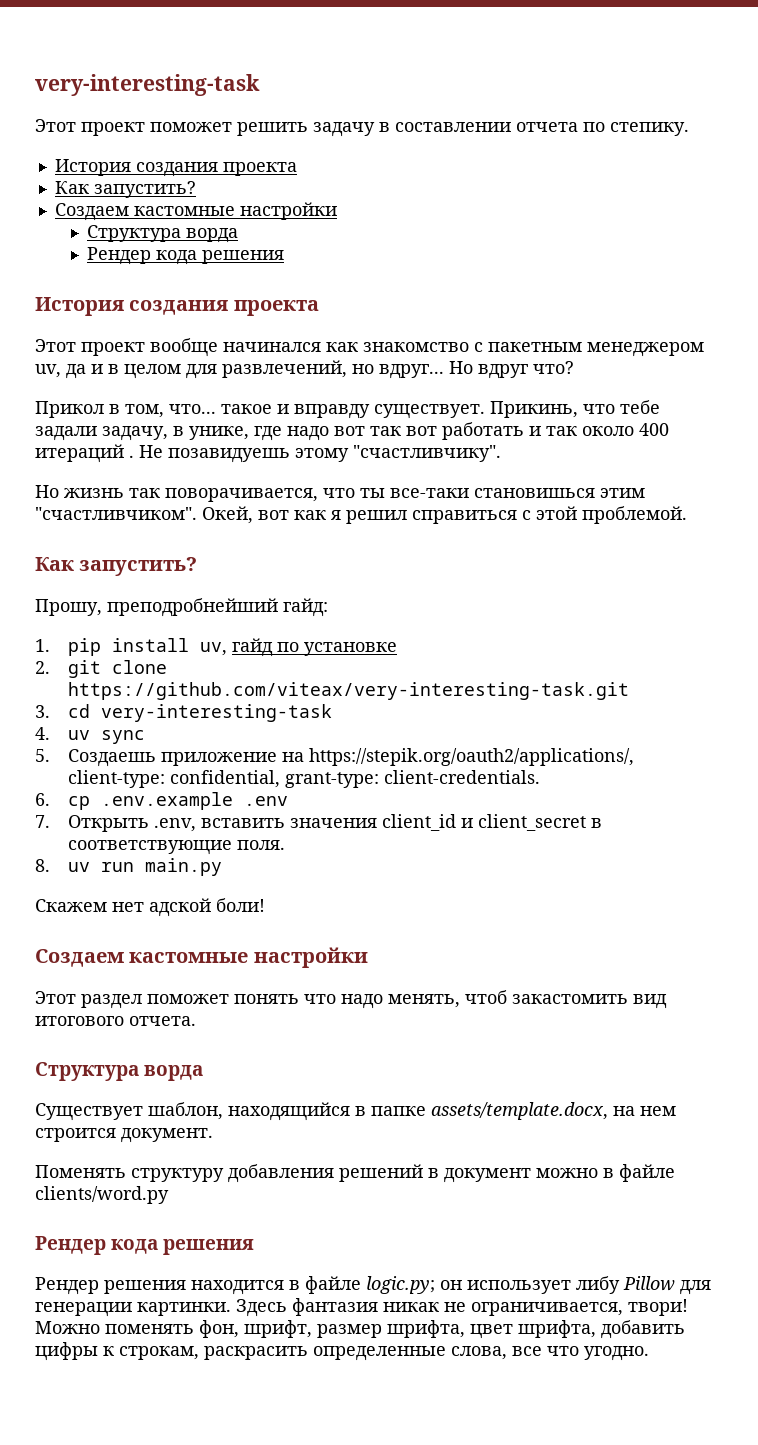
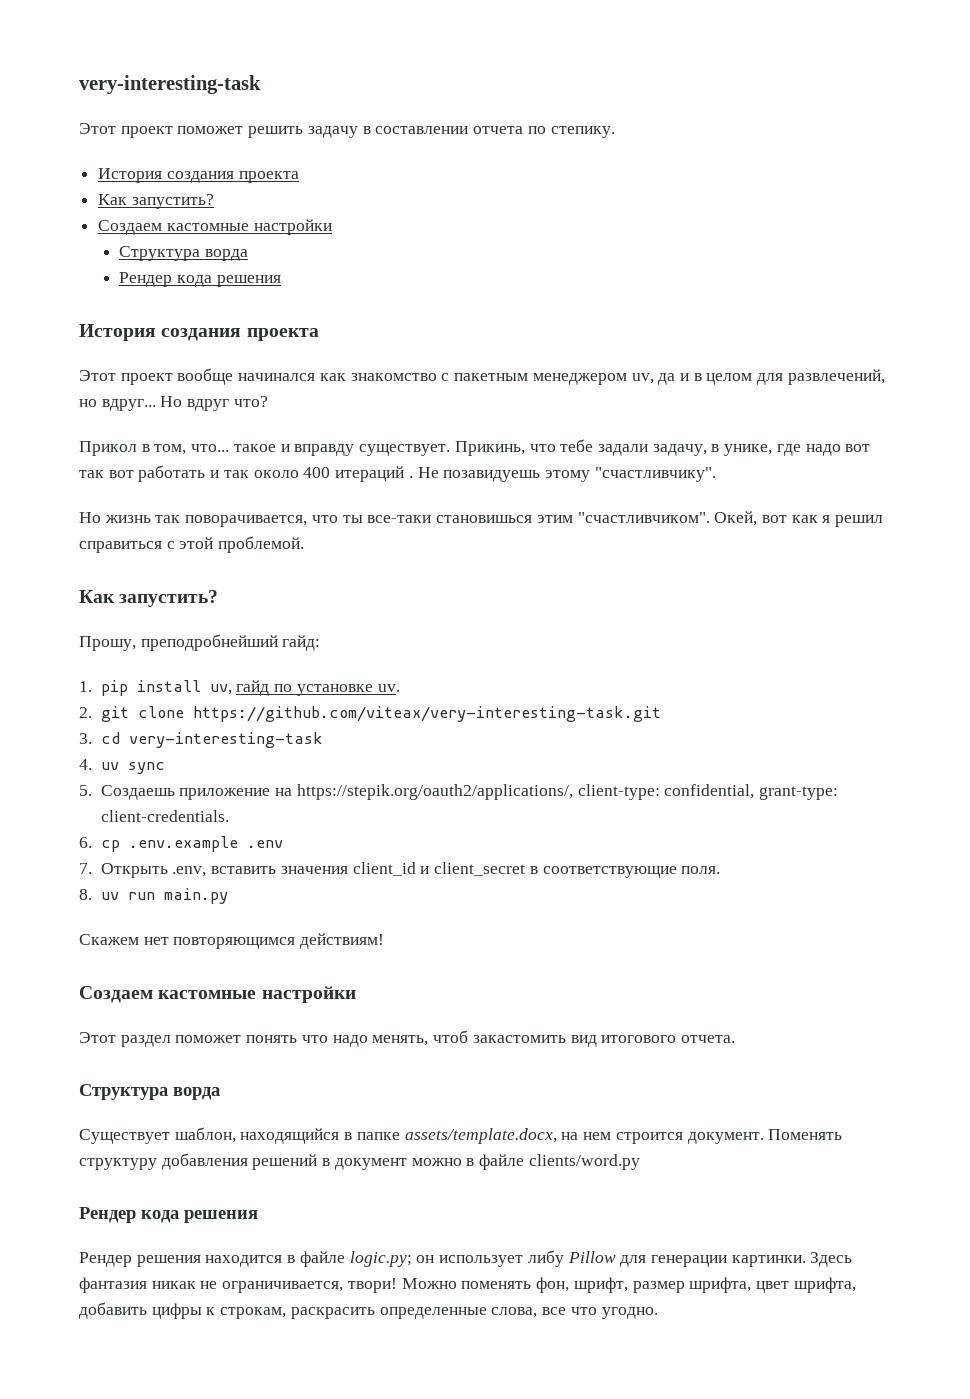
- 1. pip install uv, гайд по установке
+ 1. pip install uv, гайд по установке uv.
- Скажем нет адской боли!
+ Скажем нет повторяющимся действиям!
- Существует шаблон, находящийся в папке assets/template.docx, на нем строится документ.
- Поменять структуру добавления решений в документ можно в файле clients/word.py
+ Существует шаблон, находящийся в папке assets/template.docx, на нем строится документ. Поменять структуру добавления решений в документ можно в файле clients/word.py

